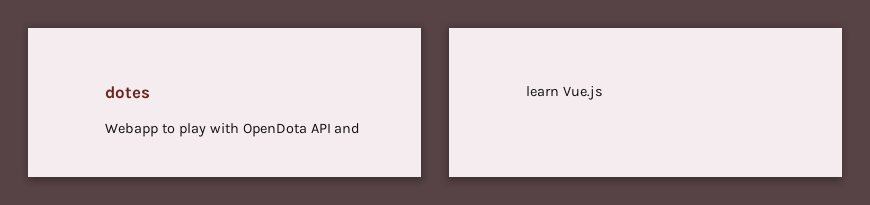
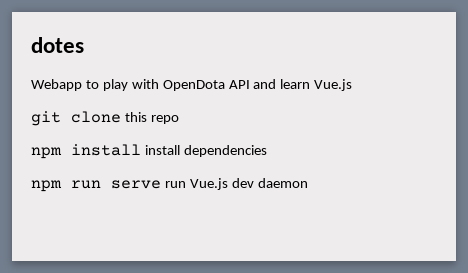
+ git clone this repo
+ npm install install dependencies
+ npm run serve run Vue.js dev daemon

